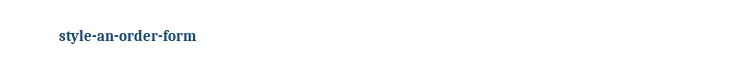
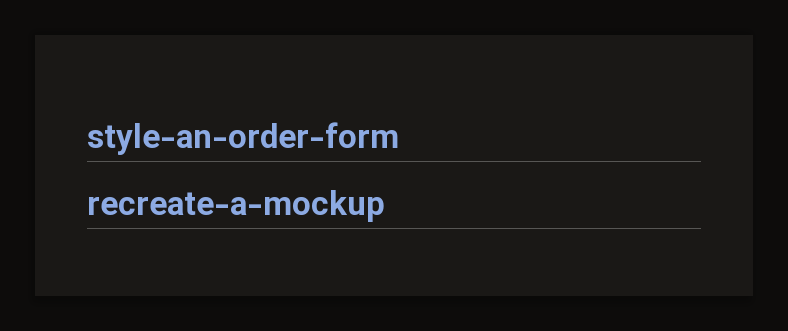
+ recreate-a-mockup

